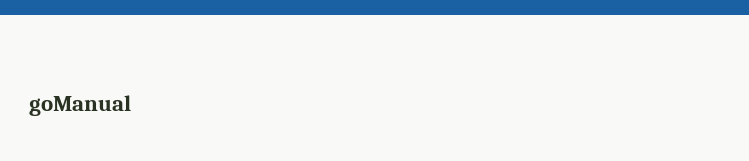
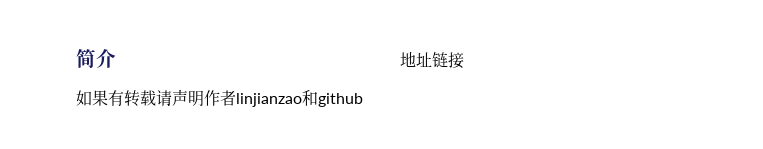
- goManual
+ 简介
+ 如果有转载请声明作者linjianzao和github地址链接

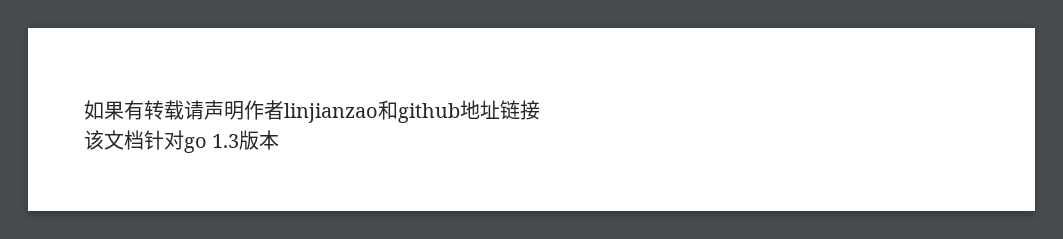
- 简介
+ 该文档针对go 1.3版本

